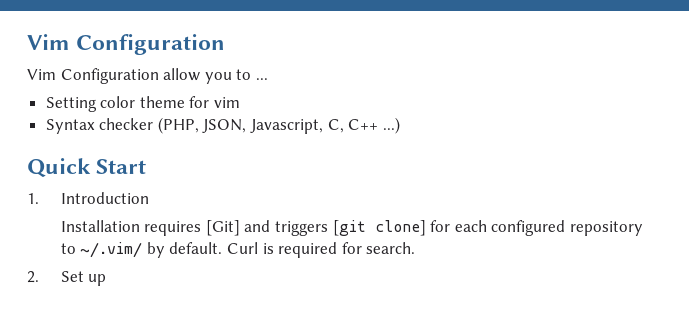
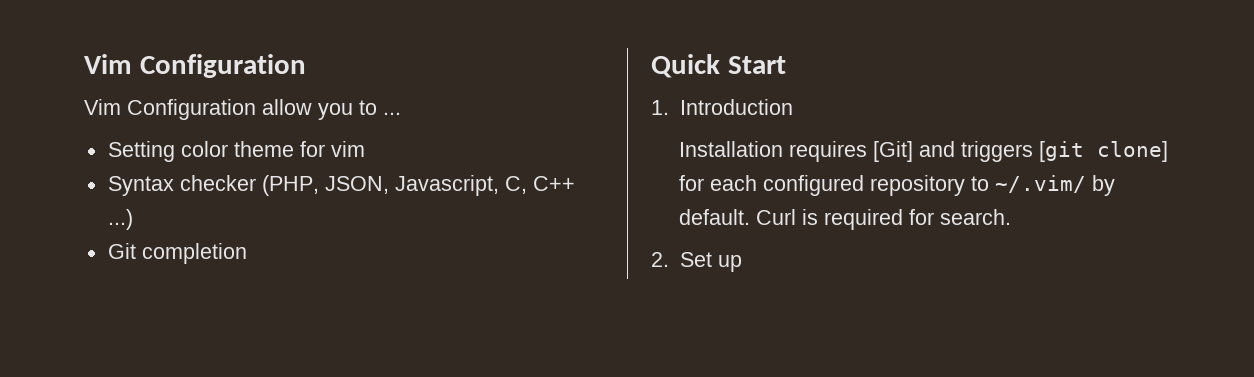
+ Git completion

